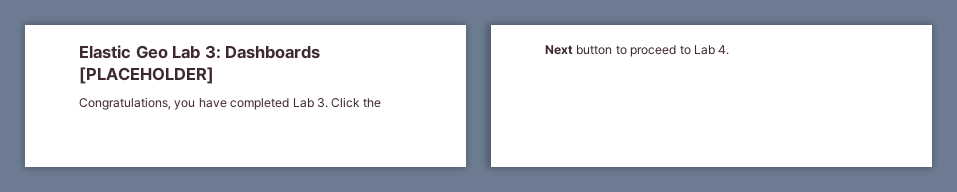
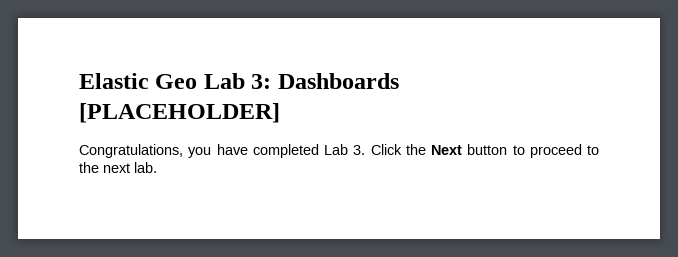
- Congratulations, you have completed Lab 3. Click the Next button to proceed to Lab 4.
+ Congratulations, you have completed Lab 3. Click the Next button to proceed to the next lab.

